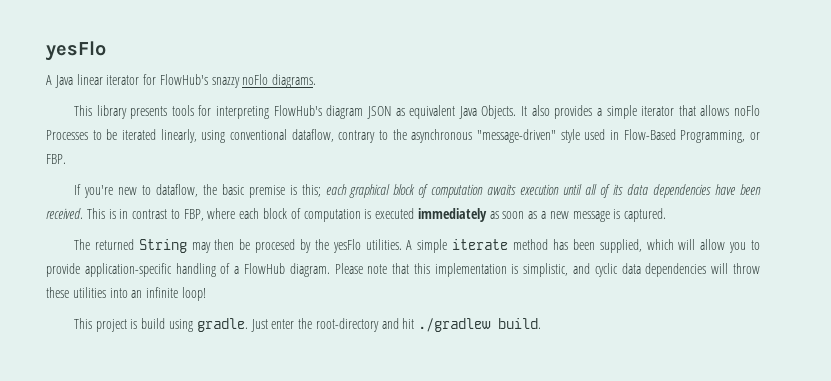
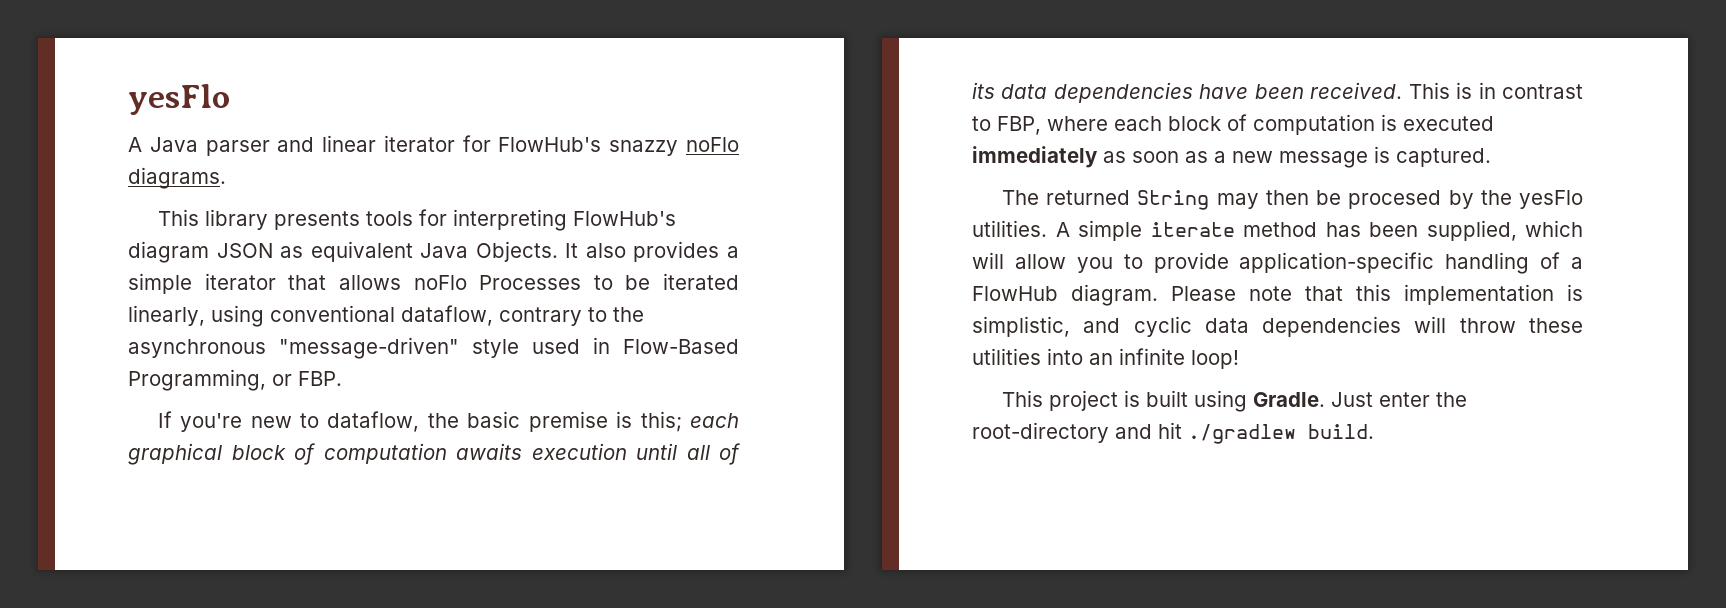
- A Java linear iterator for FlowHub's snazzy noFlo diagrams.
+ A Java parser and linear iterator for FlowHub's snazzy noFlo diagrams.
- This project is build using gradle.
+ This project is built using Gradle.

